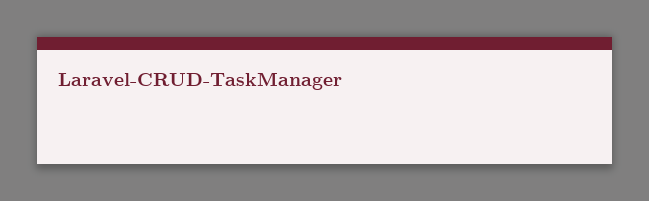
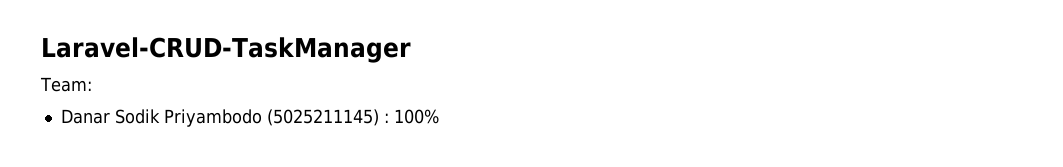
+ Team:
+ Danar Sodik Priyambodo (5025211145) : 100%

